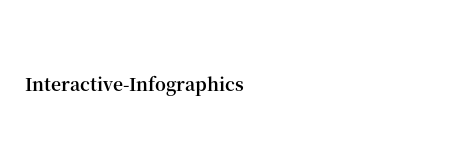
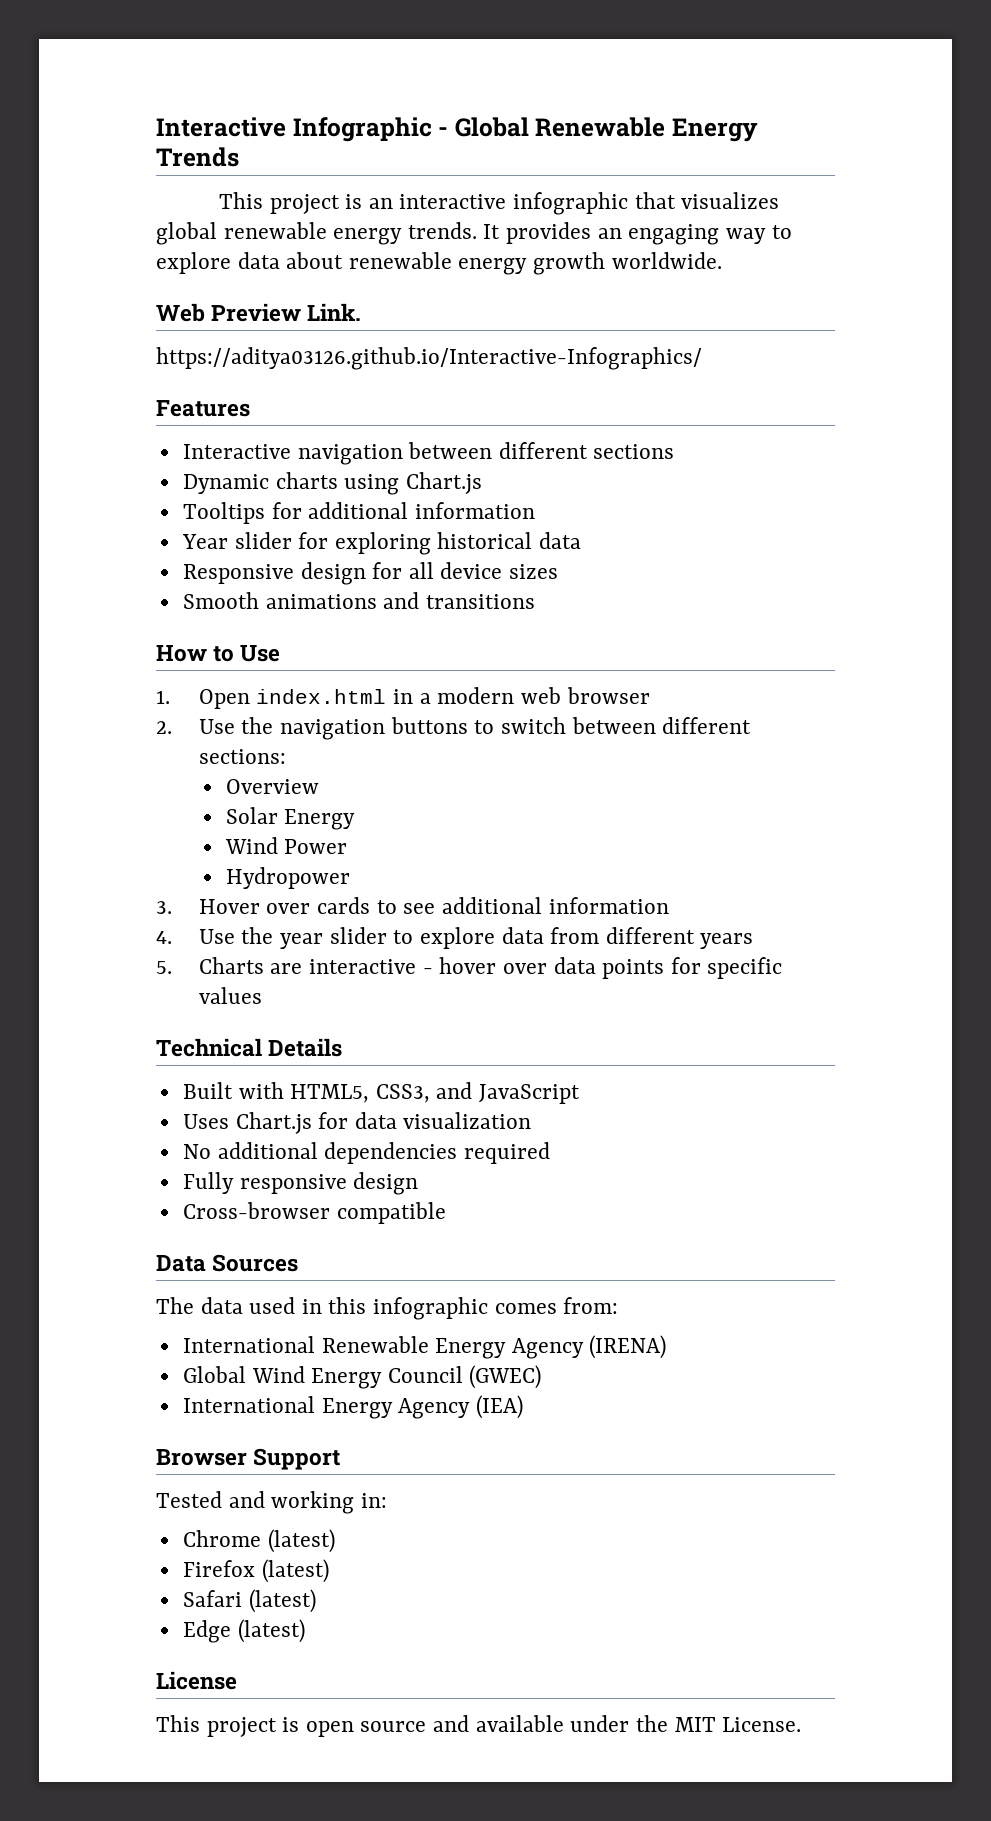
- Interactive-Infographics
+ Interactive Infographic - Global Renewable Energy Trends
+ This project is an interactive infographic that visualizes global renewable energy trends. It provides an engaging way to explore data about renewable energy growth worldwide.
+ Web Preview Link.
+ https://aditya03126.github.io/Interactive-Infographics/
+ Features
+ Interactive navigation between different sections
+ Dynamic charts using Chart.js
+ Tooltips for additional information
+ Year slider for exploring historical data
+ Responsive design for all device sizes
+ Smooth animations and transitions
+ How to Use
+ 1. Open index.html in a modern web browser
+ 2. Use the navigation buttons to switch between different sections:
+ Overview
+ Solar Energy
+ Wind Power
+ Hydropower
+ 3. Hover over cards to see additional information
+ 4. Use the year slider to explore data from different years
+ 5. Charts are interactive - hover over data points for specific values
+ Technical Details
+ Built with HTML5, CSS3, and JavaScript
+ Uses Chart.js for data visualization
+ No additional dependencies required
+ Fully responsive design
+ Cross-browser compatible
+ Data Sources
+ The data used in this infographic comes from:
+ International Renewable Energy Agency (IRENA)
+ Global Wind Energy Council (GWEC)
+ International Energy Agency (IEA)
+ Browser Support
+ Tested and working in:
+ Chrome (latest)
+ Firefox (latest)
+ Safari (latest)
+ Edge (latest)
+ License
+ This project is open source and available under the MIT License.

